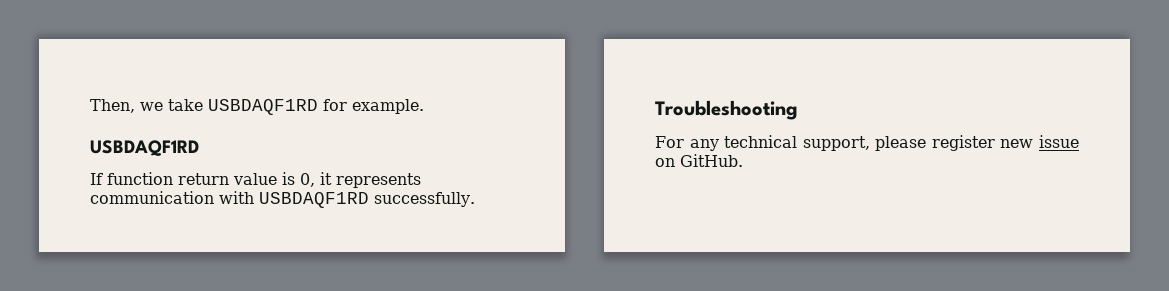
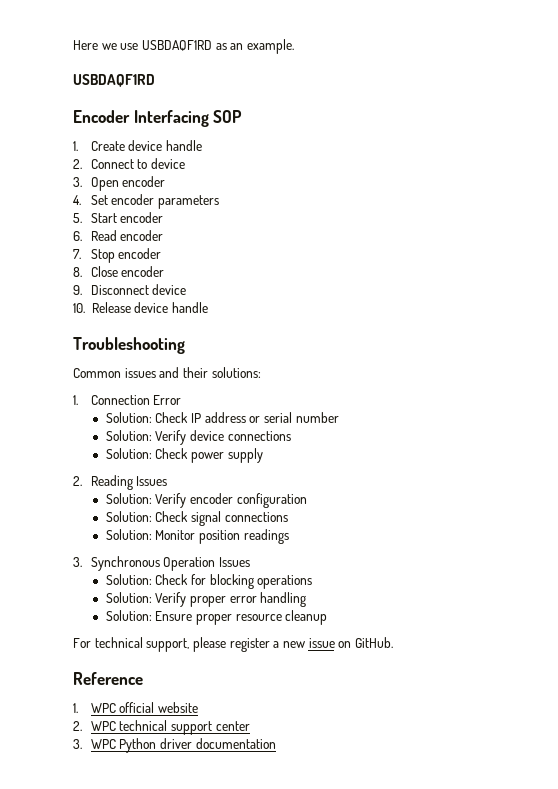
- Then, we take USBDAQF1RD for example.
+ Here we use USBDAQF1RD as an example.
  USBDAQF1RD
- If function return value is 0, it represents communication with USBDAQF1RD successfully.
+ Encoder Interfacing SOP
+ 1. Create device handle
+ 2. Connect to device
+ 3. Open encoder
+ 4. Set encoder parameters
+ 5. Start encoder
+ 6. Read encoder
+ 7. Stop encoder
+ 8. Close encoder
+ 9. Disconnect device
+ 10. Release device handle
  Troubleshooting
+ Common issues and their solutions:
+ 1. Connection Error
+ Solution: Check IP address or serial number
+ Solution: Verify device connections
+ Solution: Check power supply
+ 2. Reading Issues
+ Solution: Verify encoder configuration
+ Solution: Check signal connections
+ Solution: Monitor position readings
+ 3. Synchronous Operation Issues
+ Solution: Check for blocking operations
+ Solution: Verify proper error handling
+ Solution: Ensure proper resource cleanup
- For any technical support, please register new issue on GitHub.
+ For technical support, please register a new issue on GitHub.
+ Reference
+ 1. WPC official website
+ 2. WPC technical support center
+ 3. WPC Python driver documentation

